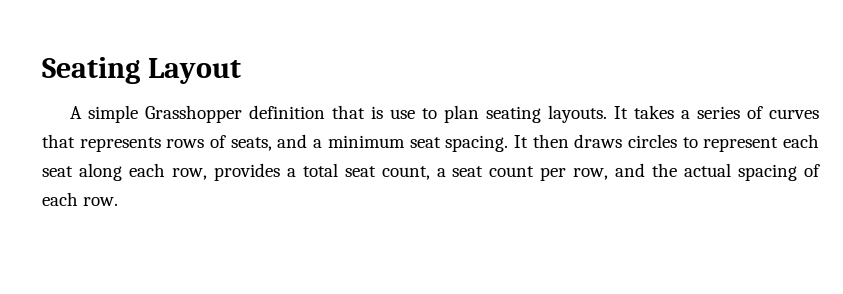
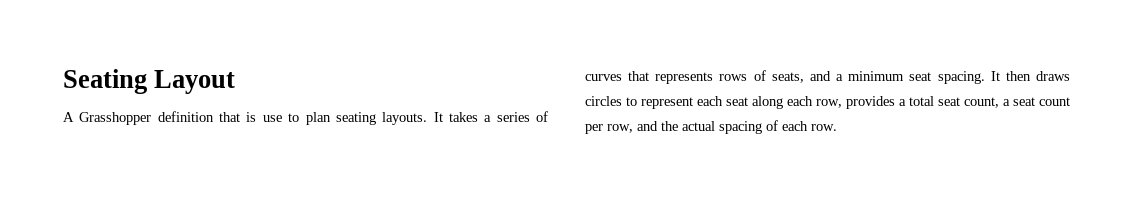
- A simple Grasshopper definition that is use to plan seating layouts.
+ A Grasshopper definition that is use to plan seating layouts.

